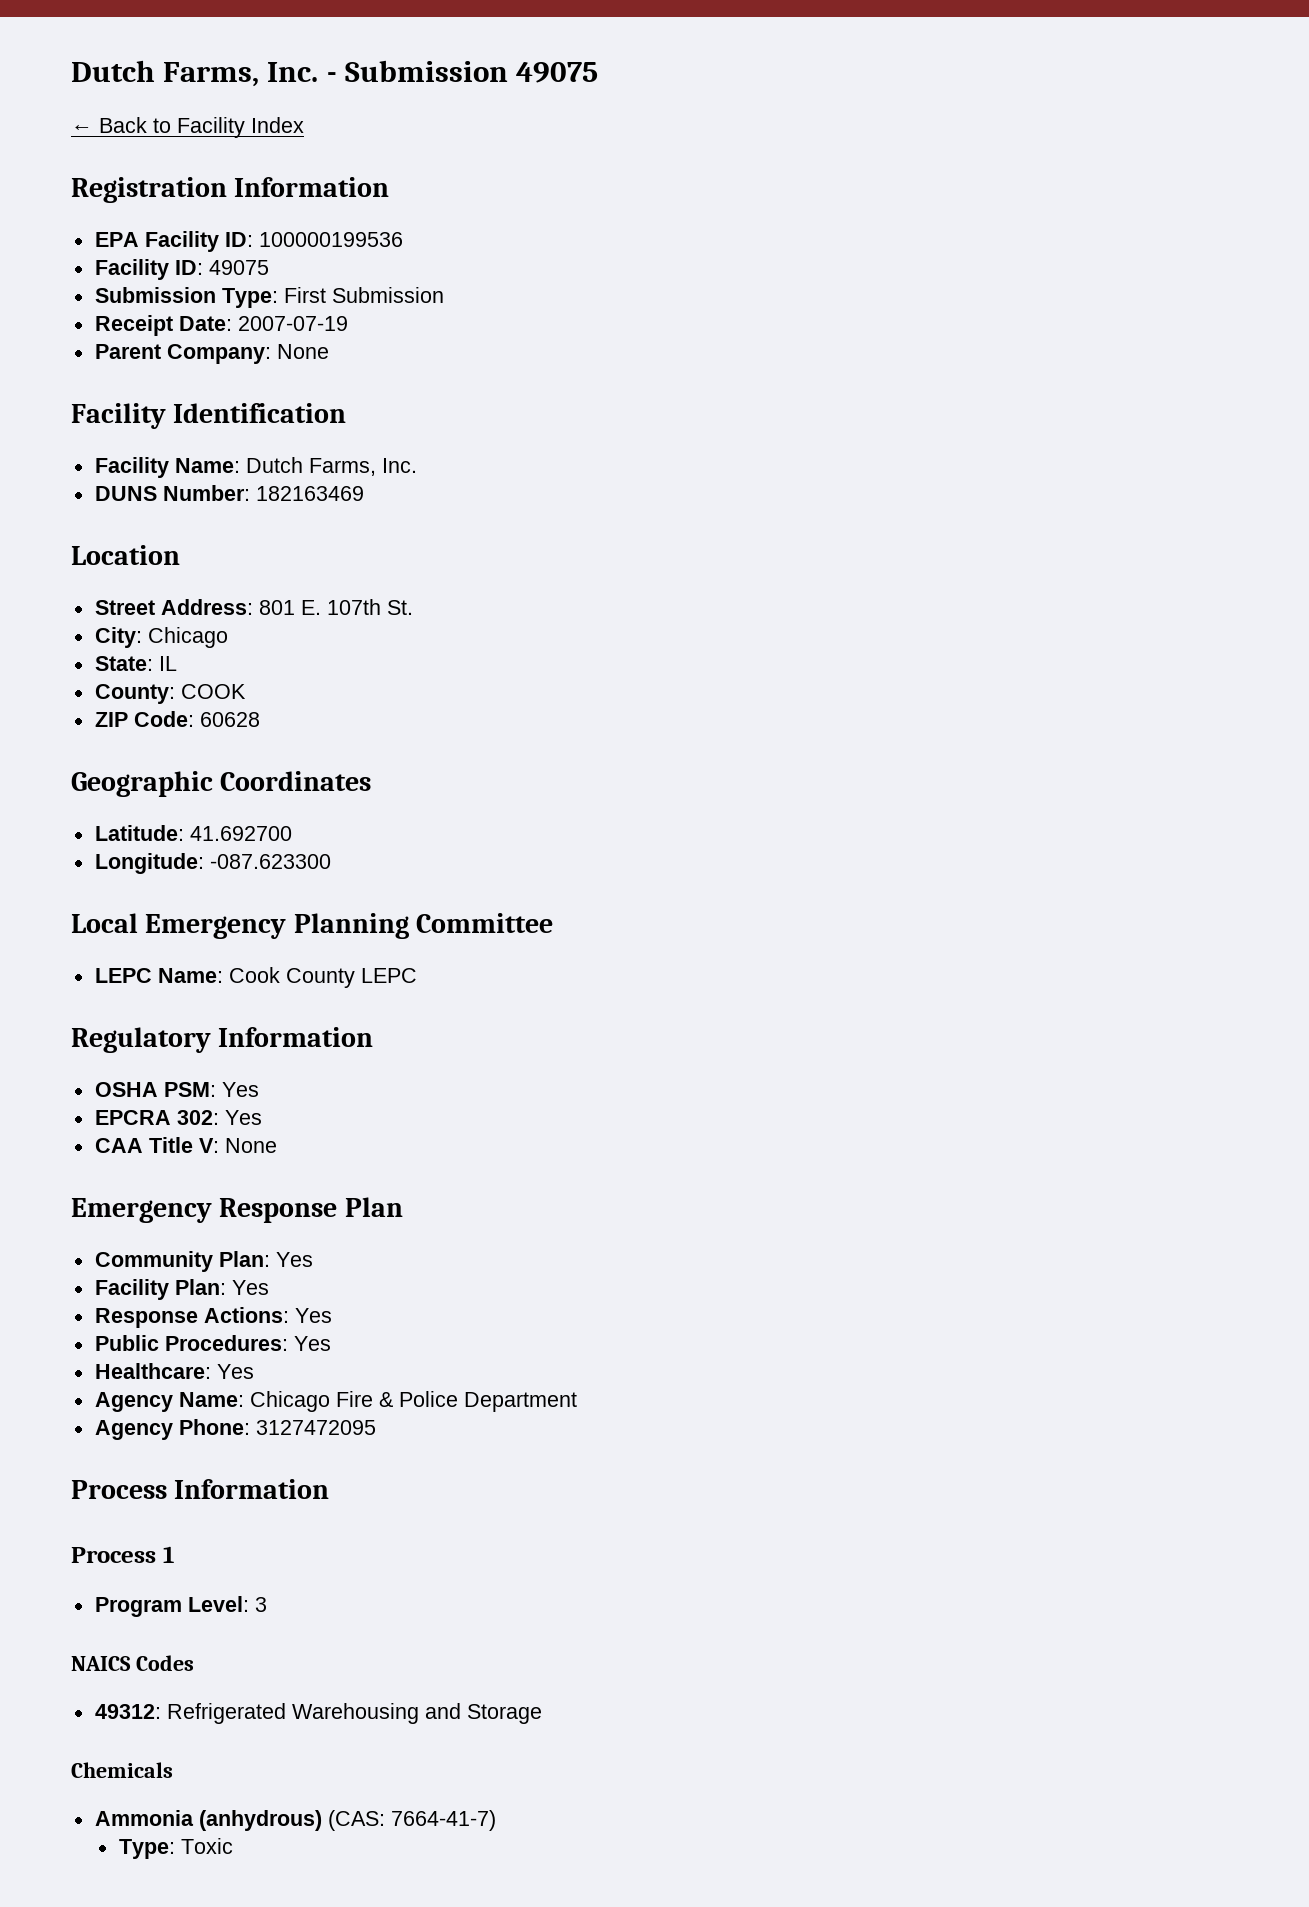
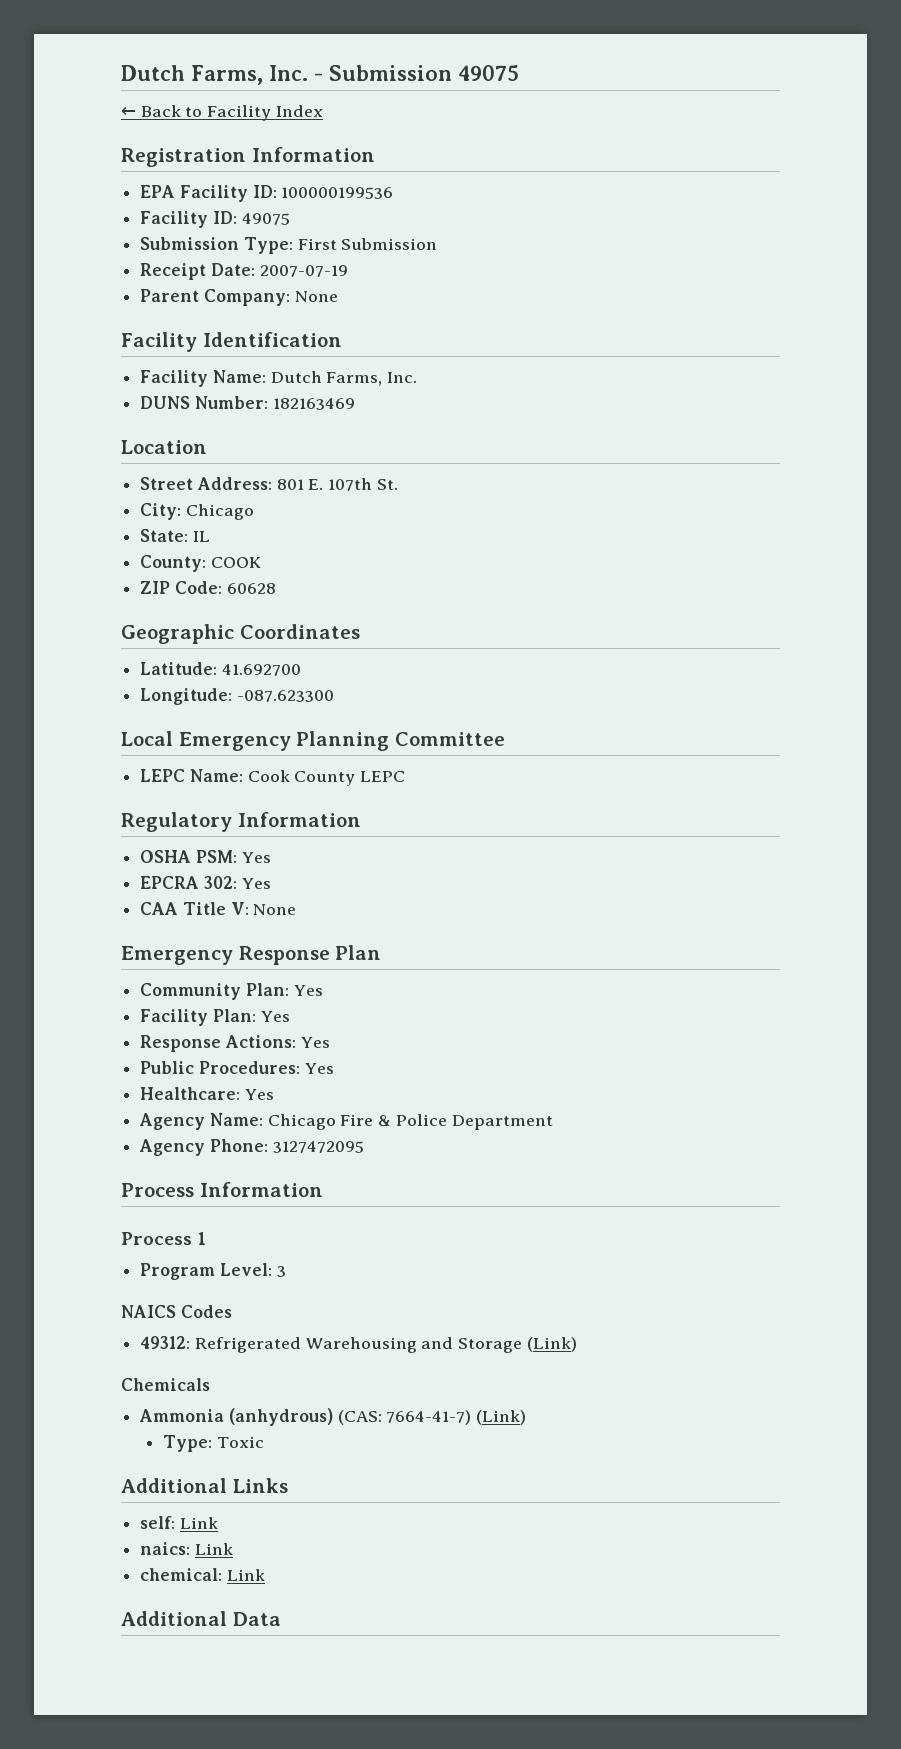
- 49312: Refrigerated Warehousing and Storage
+ 49312: Refrigerated Warehousing and Storage (Link)
- Ammonia (anhydrous) (CAS: 7664-41-7)
+ Ammonia (anhydrous) (CAS: 7664-41-7) (Link)
+ Additional Links
+ self: Link
+ naics: Link
+ chemical: Link
+ Additional Data

